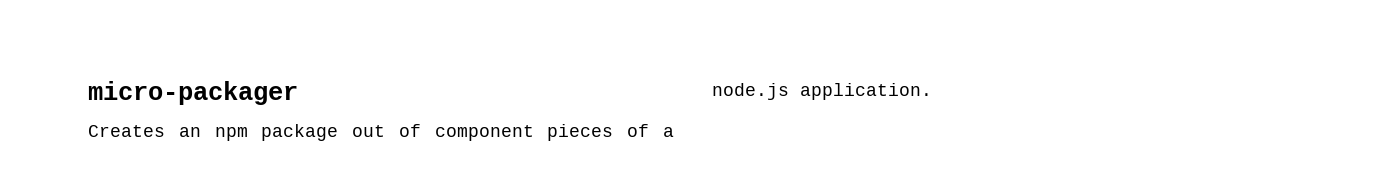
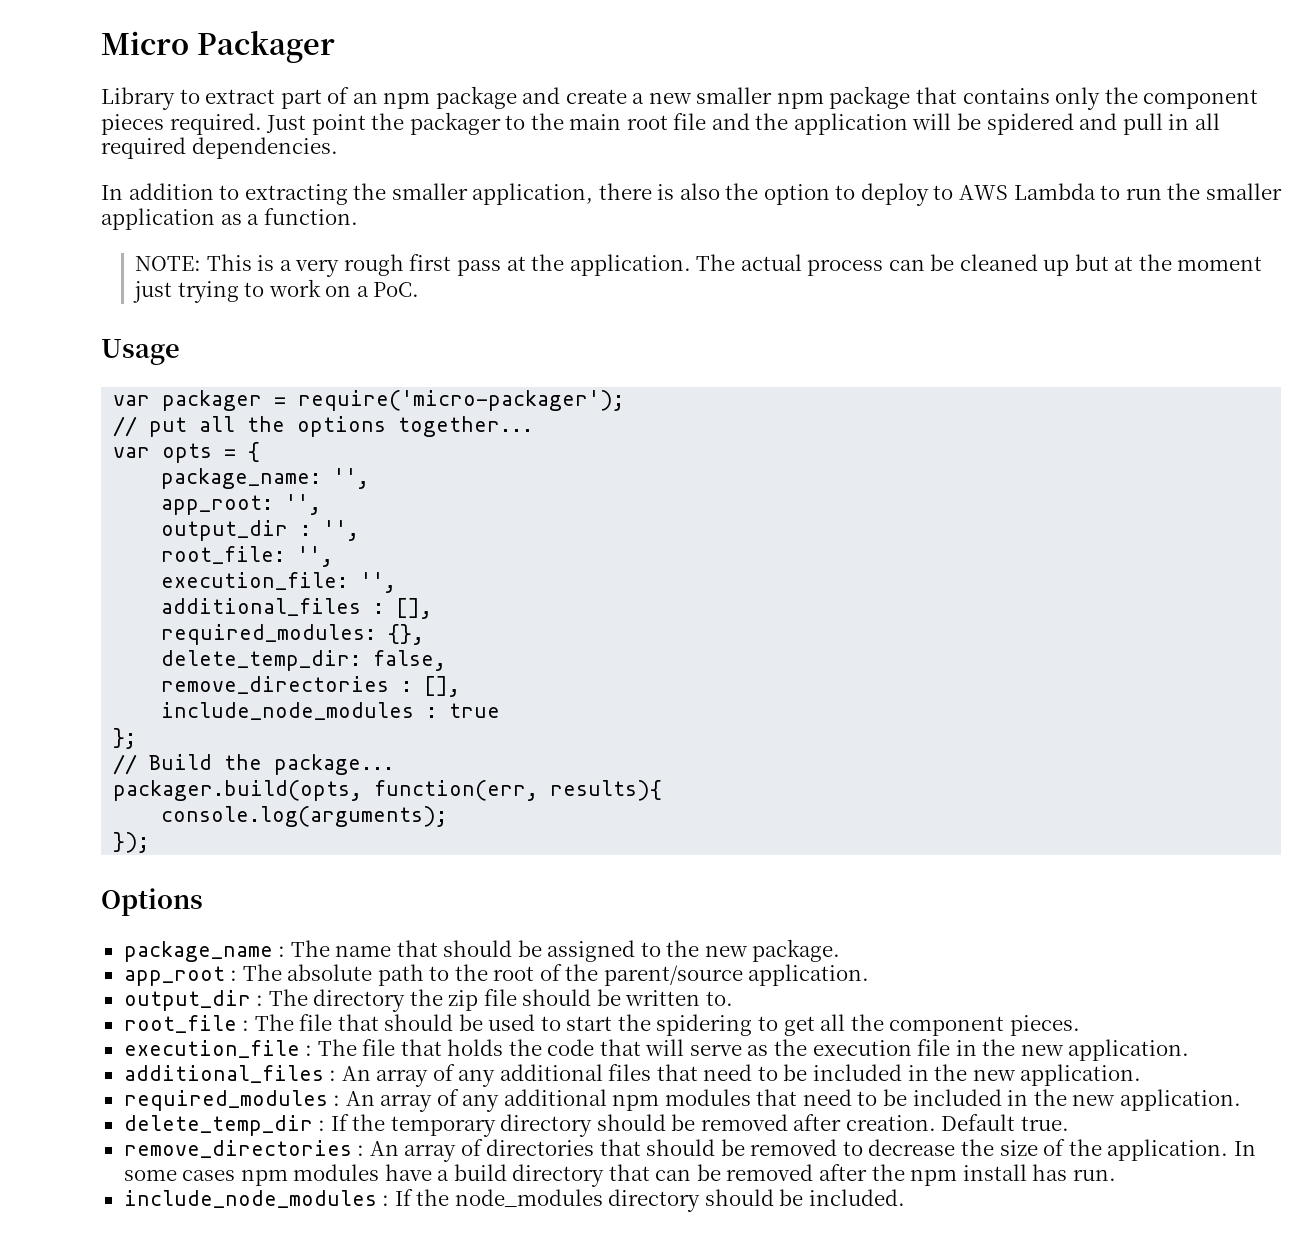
- micro-packager
- Creates an npm package out of component pieces of a node.js application.
+ Micro Packager
+ Library to extract part of an npm package and create a new smaller npm package that contains only the component pieces required. Just point the packager to the main root file and the application will be spidered and pull in all required dependencies.
+ In addition to extracting the smaller application, there is also the option to deploy to AWS Lambda to run the smaller application as a function.
+ NOTE: This is a very rough first pass at the application. The actual process can be cleaned up but at the moment just trying to work on a PoC.
+ Usage
+ var packager = require('micro-packager');
+ // put all the options together...
+ var opts = {
+ package_name: '',
+ app_root: '',
+ output_dir : '',
+ root_file: '',
+ execution_file: '',
+ additional_files : [],
+ required_modules: {},
+ delete_temp_dir: false,
+ remove_directories : [],
+ include_node_modules : true
+ };
+ // Build the package...
+ packager.build(opts, function(err, results){
+ console.log(arguments);
+ });
+ Options
+ package_name : The name that should be assigned to the new package.
+ app_root : The absolute path to the root of the parent/source application.
+ output_dir : The directory the zip file should be written to.
+ root_file : The file that should be used to start the spidering to get all the component pieces.
+ execution_file : The file that holds the code that will serve as the execution file in the new application.
+ additional_files : An array of any additional files that need to be included in the new application.
+ required_modules : An array of any additional npm modules that need to be included in the new application.
+ delete_temp_dir : If the temporary directory should be removed after creation. Default true.
+ remove_directories : An array of directories that should be removed to decrease the size of the application. In some cases npm modules have a build directory that can be removed after the npm install has run.
+ include_node_modules : If the node_modules directory should be included.

